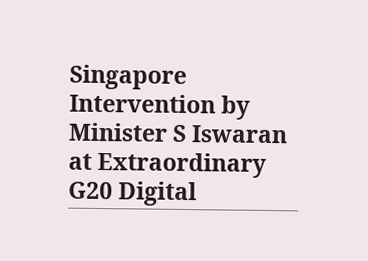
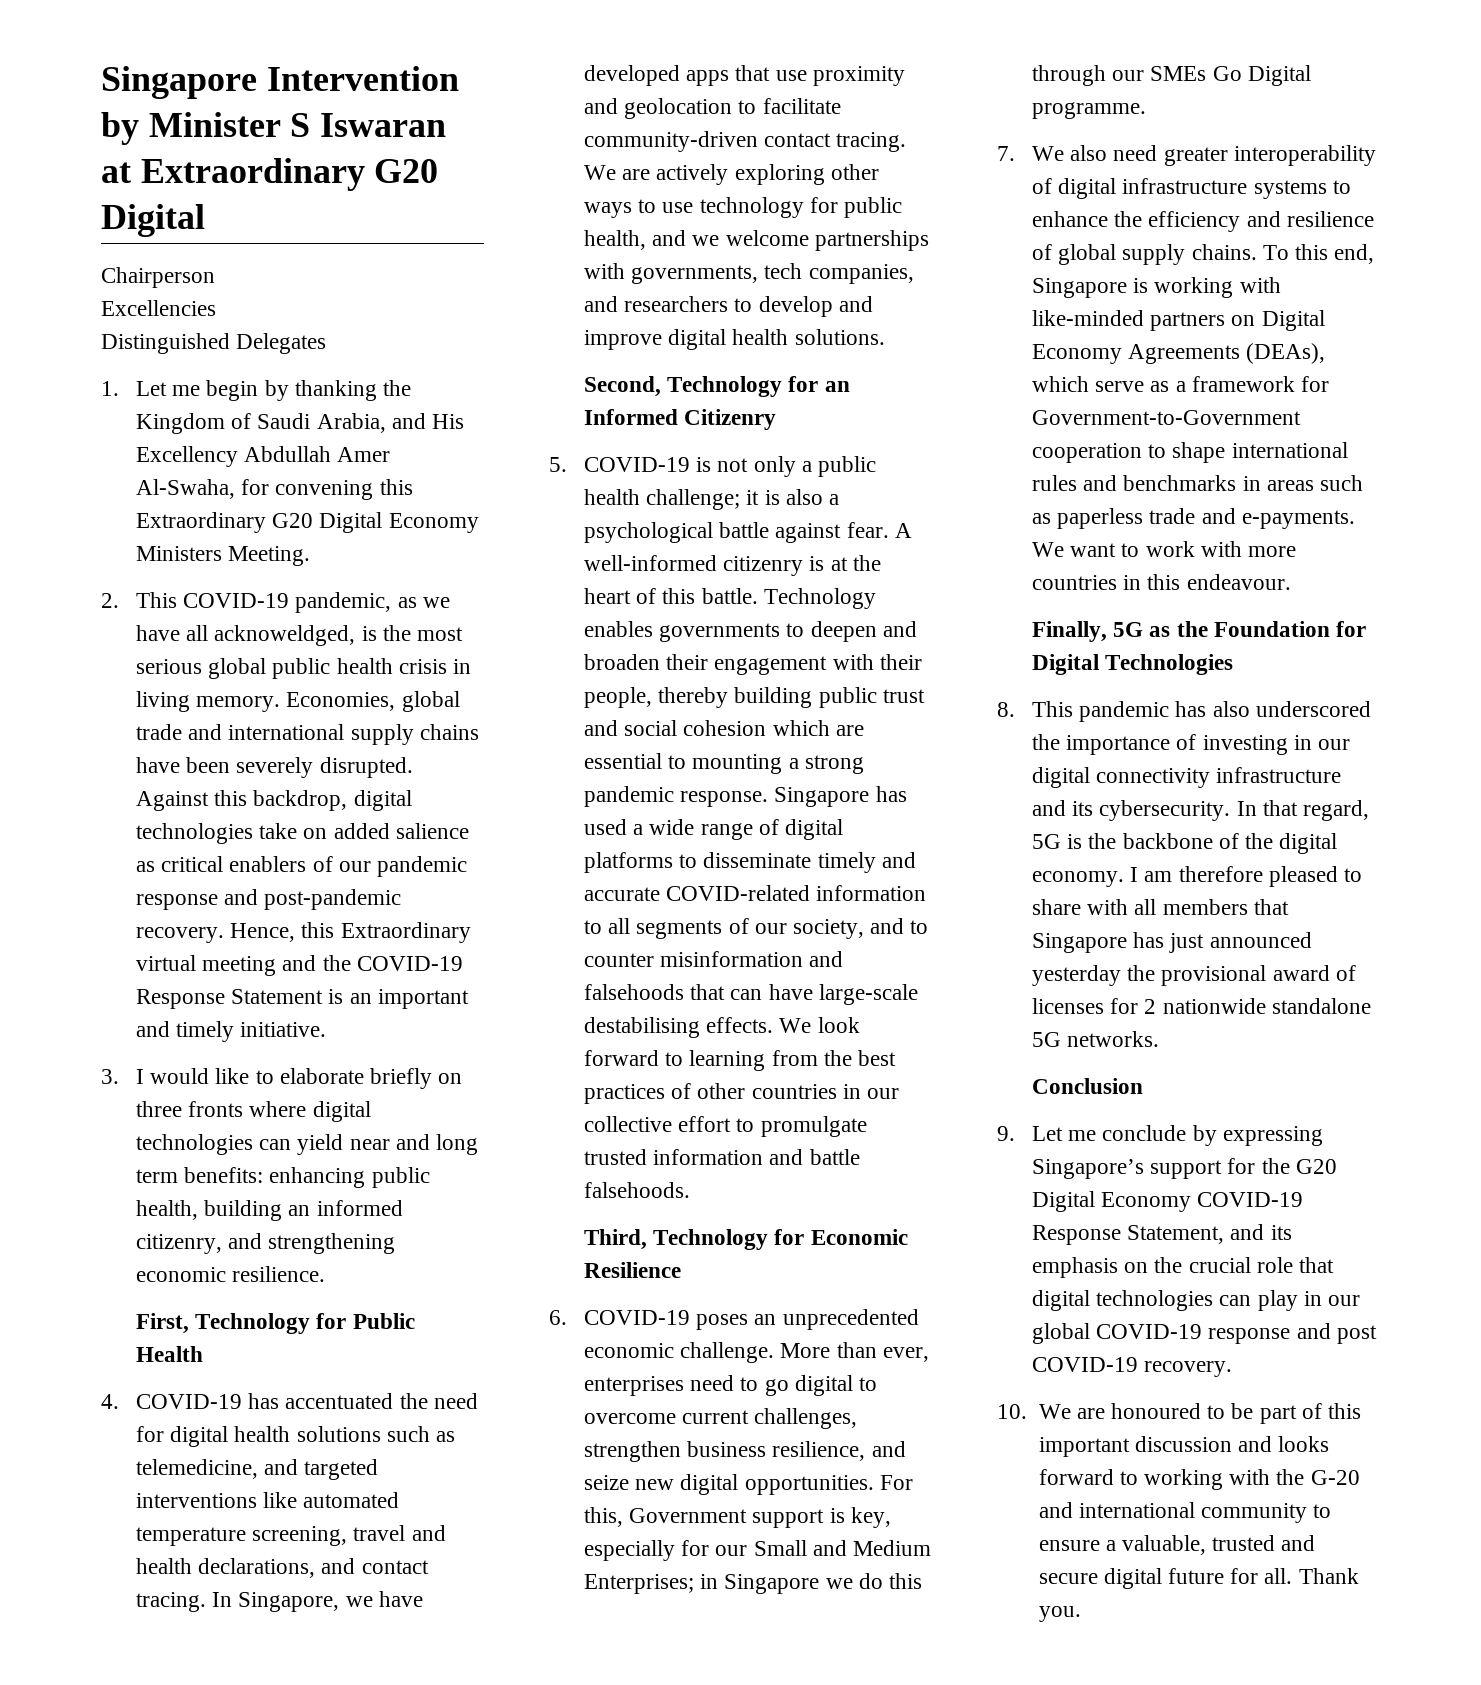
+ Chairperson
+ Excellencies
+ Distinguished Delegates
+ 1. Let me begin by thanking the Kingdom of Saudi Arabia, and His Excellency Abdullah Amer Al-Swaha, for convening this Extraordinary G20 Digital Economy Ministers Meeting.
+ 2. This COVID-19 pandemic, as we have all acknoweldged, is the most serious global public health crisis in living memory. Economies, global trade and international supply chains have been severely disrupted. Against this backdrop, digital technologies take on added salience as critical enablers of our pandemic response and post-pandemic recovery. Hence, this Extraordinary virtual meeting and the COVID-19 Response Statement is an important and timely initiative.
+ 3. I would like to elaborate briefly on three fronts where digital technologies can yield near and long term benefits: enhancing public health, building an informed citizenry, and strengthening economic resilience.
+ First, Technology for Public Health
+ 4. COVID-19 has accentuated the need for digital health solutions such as telemedicine, and targeted interventions like automated temperature screening, travel and health declarations, and contact tracing. In Singapore, we have developed apps that use proximity and geolocation to facilitate community-driven contact tracing. We are actively exploring other ways to use technology for public health, and we welcome partnerships with governments, tech companies, and researchers to develop and improve digital health solutions.
+ Second, Technology for an Informed Citizenry
+ 5. COVID-19 is not only a public health challenge; it is also a psychological battle against fear. A well-informed citizenry is at the heart of this battle. Technology enables governments to deepen and broaden their engagement with their people, thereby building public trust and social cohesion which are essential to mounting a strong pandemic response. Singapore has used a wide range of digital platforms to disseminate timely and accurate COVID-related information to all segments of our society, and to counter misinformation and falsehoods that can have large-scale destabilising effects. We look forward to learning from the best practices of other countries in our collective effort to promulgate trusted information and battle falsehoods.
+ Third, Technology for Economic Resilience
+ 6. COVID-19 poses an unprecedented economic challenge. More than ever, enterprises need to go digital to overcome current challenges, strengthen business resilience, and seize new digital opportunities. For this, Government support is key, especially for our Small and Medium Enterprises; in Singapore we do this through our SMEs Go Digital programme.
+ 7. We also need greater interoperability of digital infrastructure systems to enhance the efficiency and resilience of global supply chains. To this end, Singapore is working with like-minded partners on Digital Economy Agreements (DEAs), which serve as a framework for Government-to-Government cooperation to shape international rules and benchmarks in areas such as paperless trade and e-payments. We want to work with more countries in this endeavour.
+ Finally, 5G as the Foundation for Digital Technologies
+ 8. This pandemic has also underscored the importance of investing in our digital connectivity infrastructure and its cybersecurity. In that regard, 5G is the backbone of the digital economy. I am therefore pleased to share with all members that Singapore has just announced yesterday the provisional award of licenses for 2 nationwide standalone 5G networks.
+ Conclusion
+ 9. Let me conclude by expressing Singapore’s support for the G20 Digital Economy COVID-19 Response Statement, and its emphasis on the crucial role that digital technologies can play in our global COVID-19 response and post COVID-19 recovery.
+ 10. We are honoured to be part of this important discussion and looks forward to working with the G-20 and international community to ensure a valuable, trusted and secure digital future for all. Thank you.

